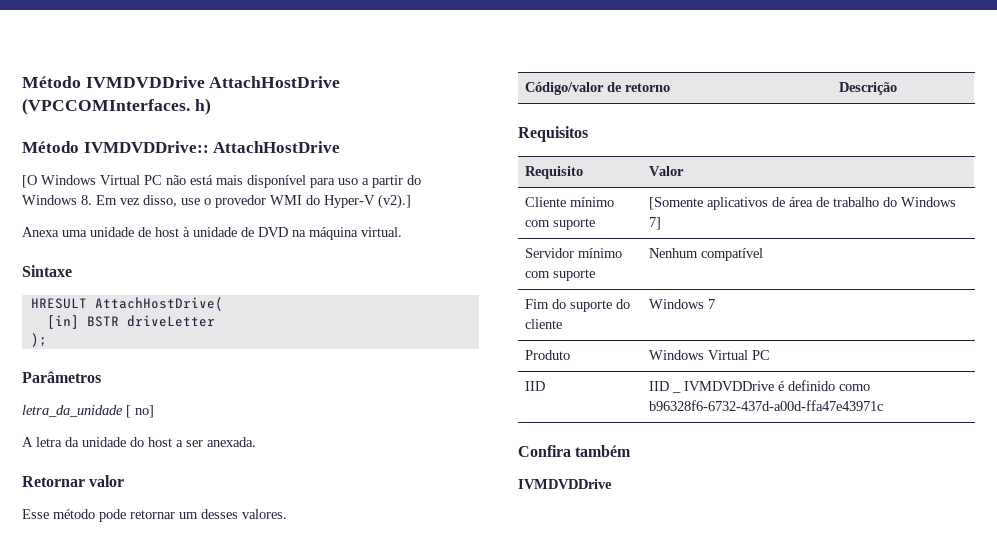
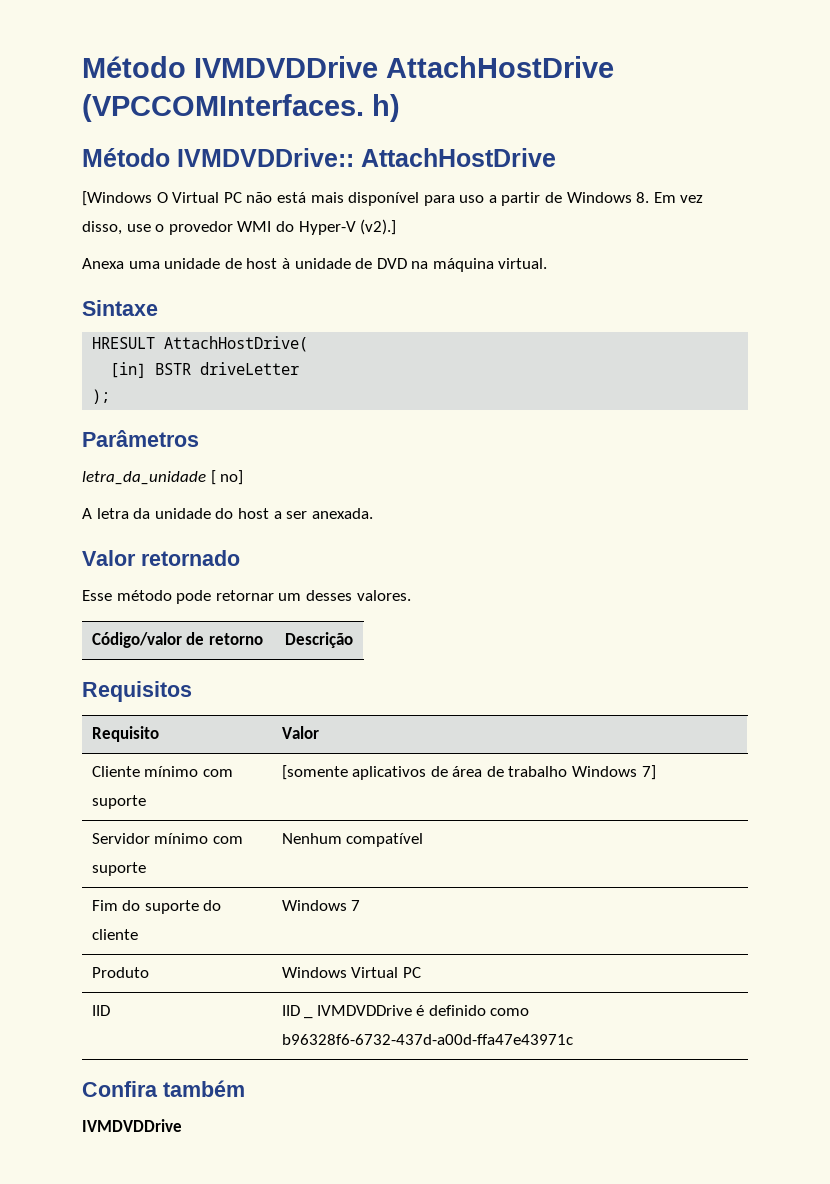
- [O Windows Virtual PC não está mais disponível para uso a partir do Windows 8. Em vez disso, use o provedor WMI do Hyper-V (v2).]
+ [Windows O Virtual PC não está mais disponível para uso a partir de Windows 8. Em vez disso, use o provedor WMI do Hyper-V (v2).]
- Retornar valor
+ Valor retornado
- Cliente mínimo com suporte | [Somente aplicativos de área de trabalho do Windows 7]
+ Cliente mínimo com suporte | [somente aplicativos de área de trabalho Windows 7]

